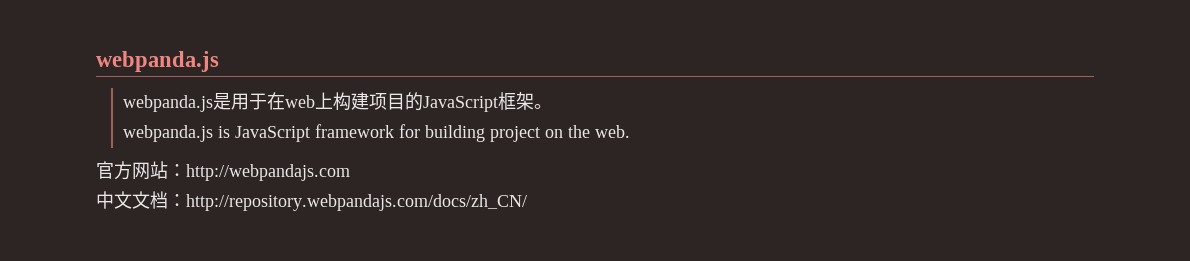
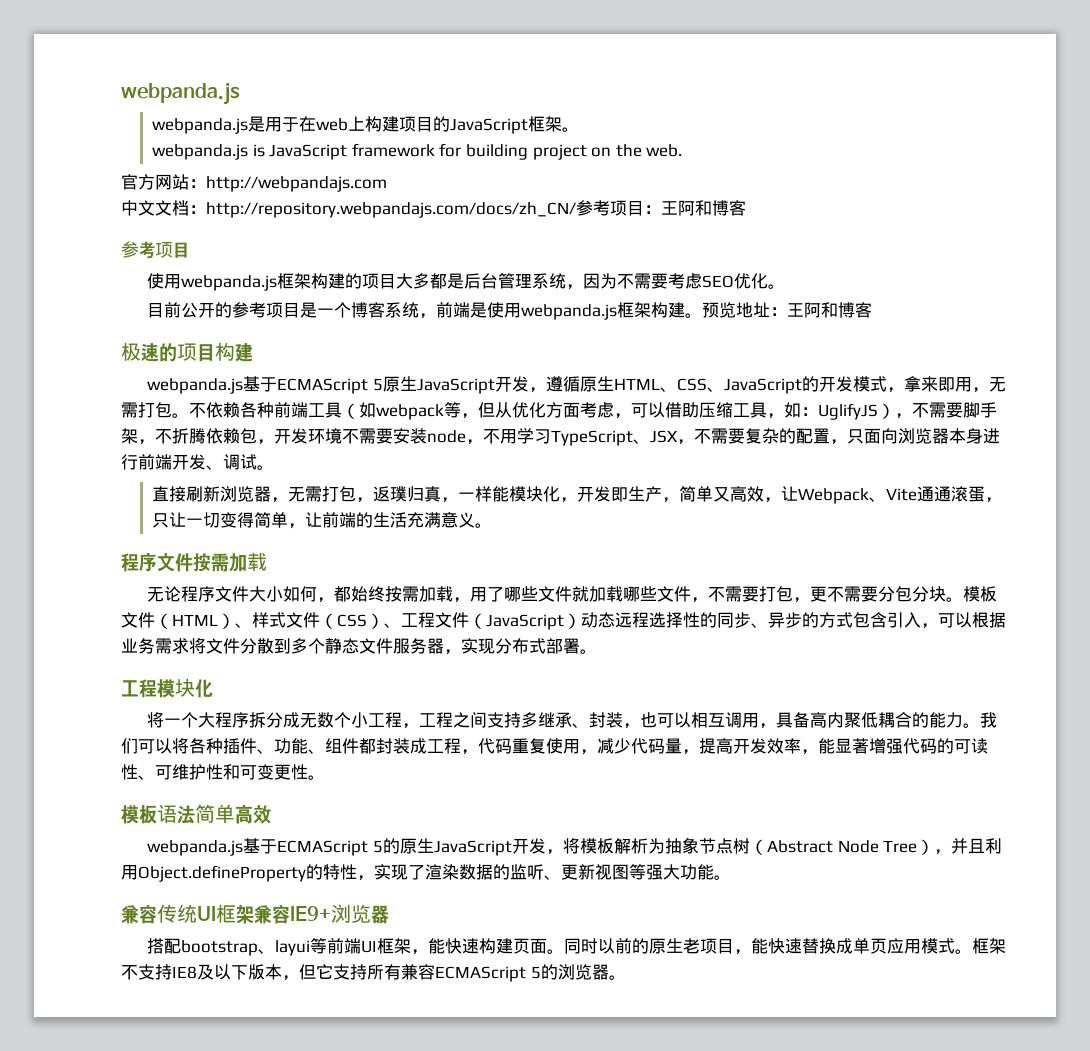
- 中文文档：http://repository.webpandajs.com/docs/zh_CN/
+ 中文文档：http://repository.webpandajs.com/docs/zh_CN/参考项目：王阿和博客
+ 参考项目
+ 使用webpanda.js框架构建的项目大多都是后台管理系统，因为不需要考虑SEO优化。
+ 目前公开的参考项目是一个博客系统，前端是使用webpanda.js框架构建。预览地址：王阿和博客
+ 极速的项目构建
+ webpanda.js基于ECMAScript 5原生JavaScript开发，遵循原生HTML、CSS、JavaScript的开发模式，拿来即用，无需打包。不依赖各种前端工具（如webpack等，但从优化方面考虑，可以借助压缩工具，如：UglifyJS），不需要脚手架，不折腾依赖包，开发环境不需要安装node，不用学习TypeScript、JSX，不需要复杂的配置，只面向浏览器本身进行前端开发、调试。
+ 直接刷新浏览器，无需打包，返璞归真，一样能模块化，开发即生产，简单又高效，让Webpack、Vite通通滚蛋，只让一切变得简单，让前端的生活充满意义。
+ 程序文件按需加载
+ 无论程序文件大小如何，都始终按需加载，用了哪些文件就加载哪些文件，不需要打包，更不需要分包分块。模板文件（HTML）、样式文件（CSS）、工程文件（JavaScript）动态远程选择性的同步、异步的方式包含引入，可以根据业务需求将文件分散到多个静态文件服务器，实现分布式部署。
+ 工程模块化
+ 将一个大程序拆分成无数个小工程，工程之间支持多继承、封装，也可以相互调用，具备高内聚低耦合的能力。我们可以将各种插件、功能、组件都封装成工程，代码重复使用，减少代码量，提高开发效率，能显著增强代码的可读性、可维护性和可变更性。
+ 模板语法简单高效
+ webpanda.js基于ECMAScript 5的原生JavaScript开发，将模板解析为抽象节点树（Abstract Node Tree），并且利用Object.defineProperty的特性，实现了渲染数据的监听、更新视图等强大功能。
+ 兼容传统UI框架兼容IE9+浏览器
+ 搭配bootstrap、layui等前端UI框架，能快速构建页面。同时以前的原生老项目，能快速替换成单页应用模式。框架不支持IE8及以下版本，但它支持所有兼容ECMAScript 5的浏览器。

